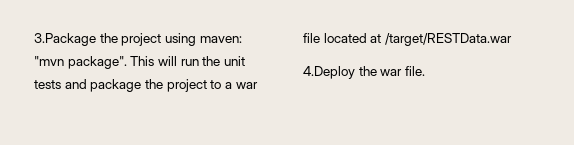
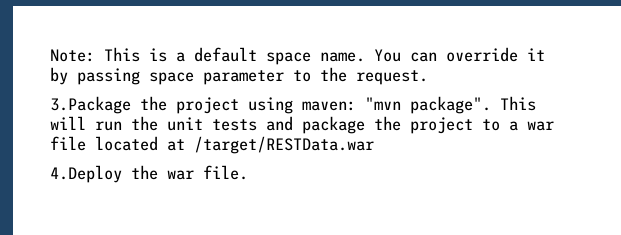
+ Note: This is a default space name. You can override it by passing space parameter to the request.

